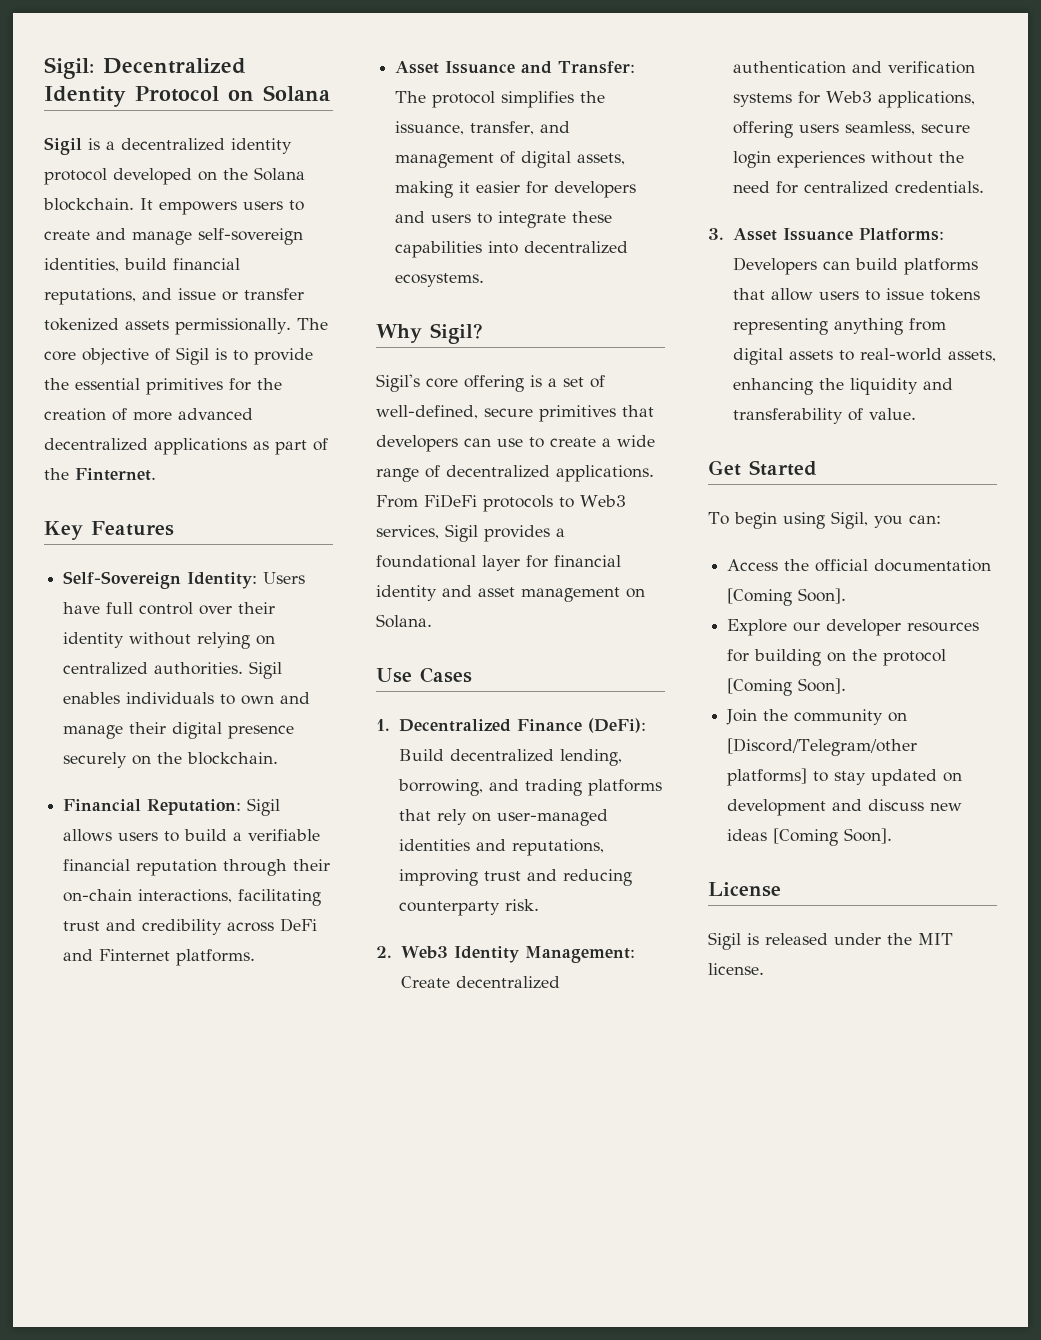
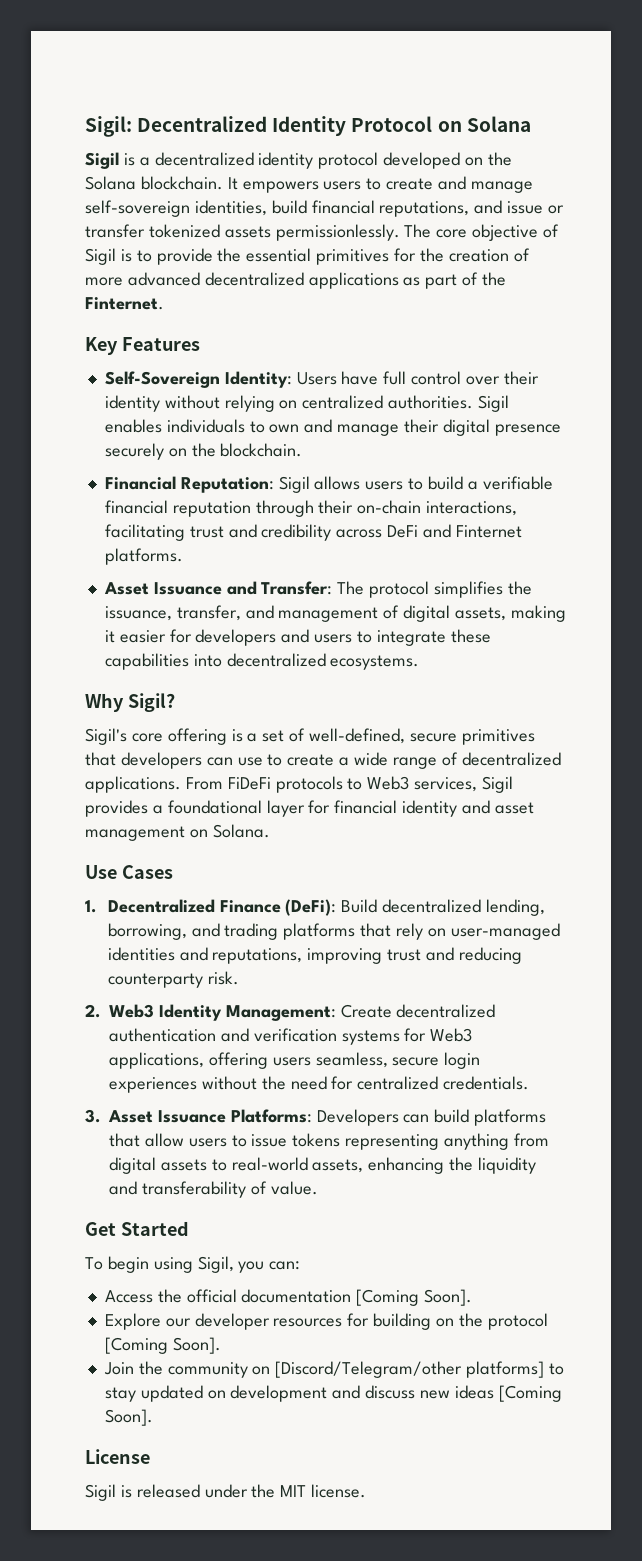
- It empowers users to create and manage self-sovereign identities, build financial reputations, and issue or transfer tokenized assets permissionally.
+ It empowers users to create and manage self-sovereign identities, build financial reputations, and issue or transfer tokenized assets permissionlessly.

